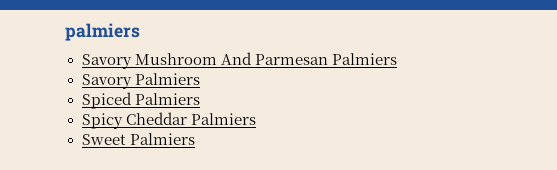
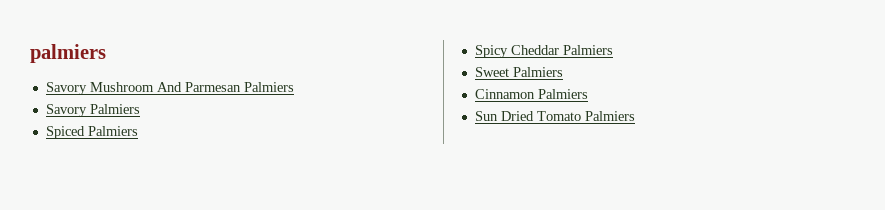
+ Cinnamon Palmiers
+ Sun Dried Tomato Palmiers

